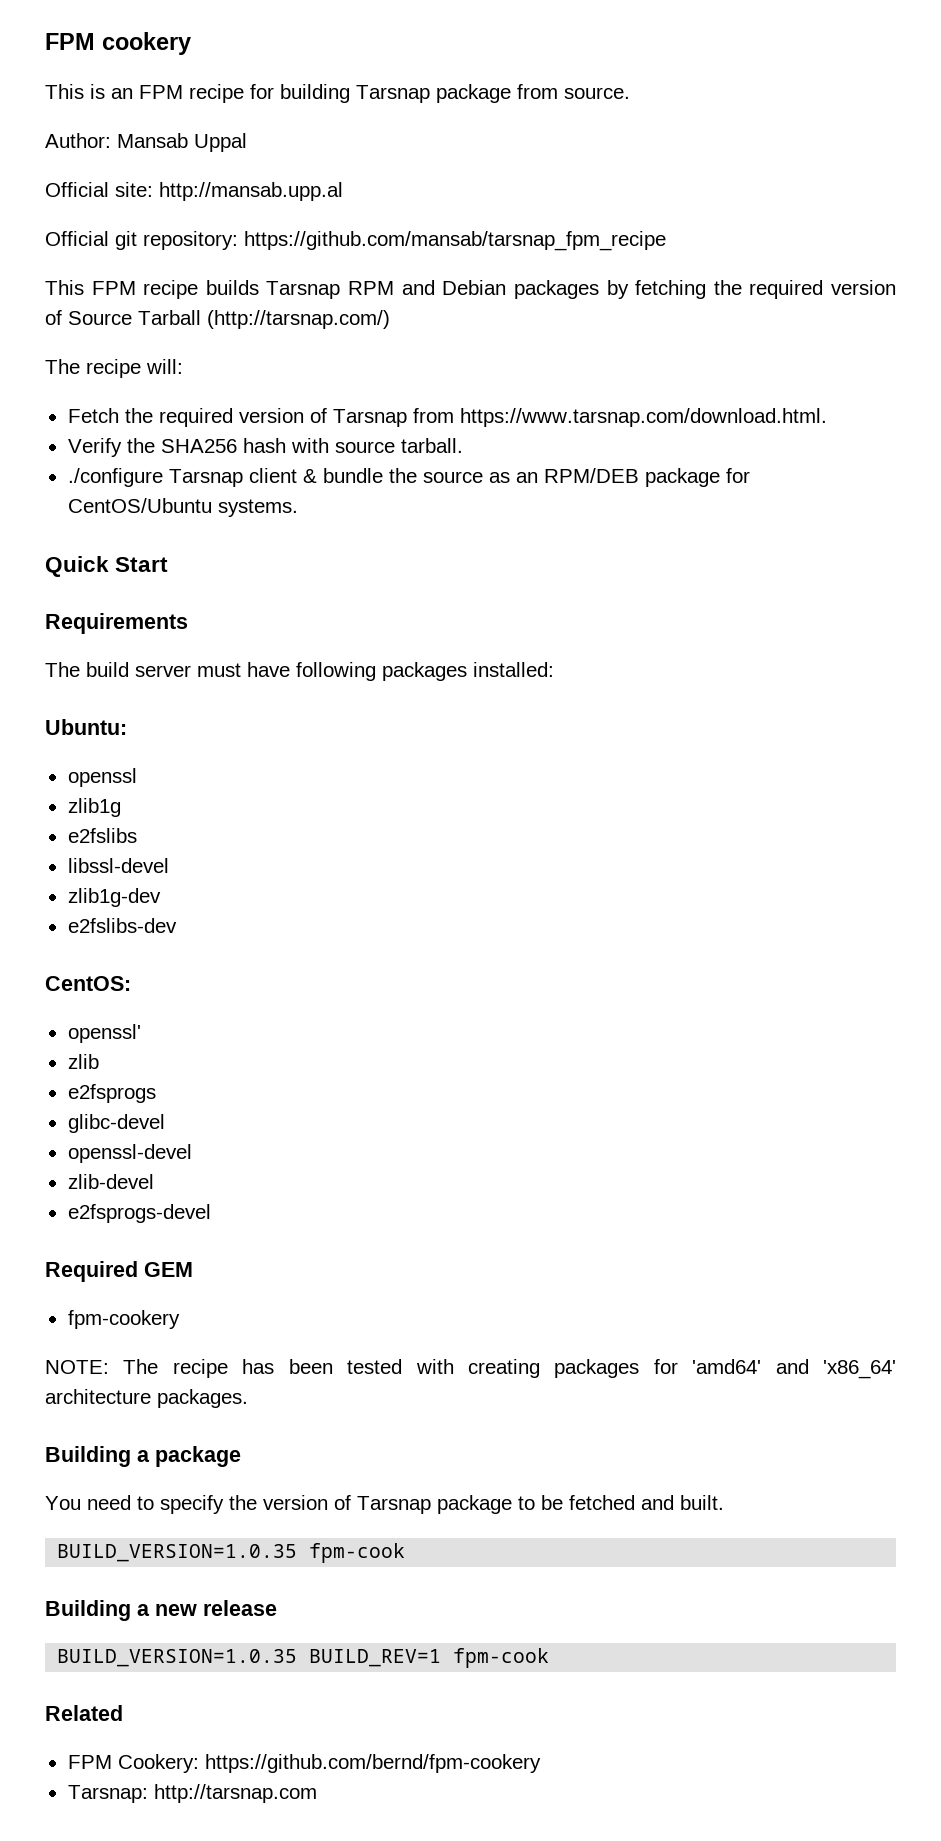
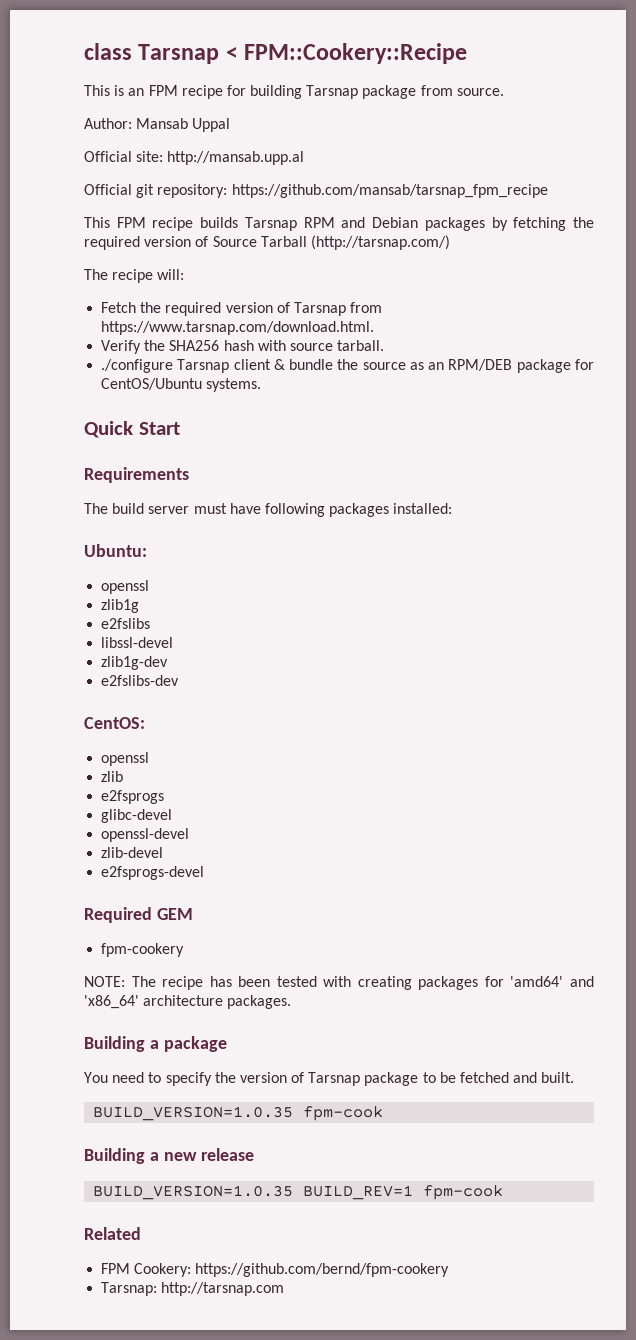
- FPM cookery
+ class Tarsnap < FPM::Cookery::Recipe
  CentOS:
- openssl'
+ openssl

